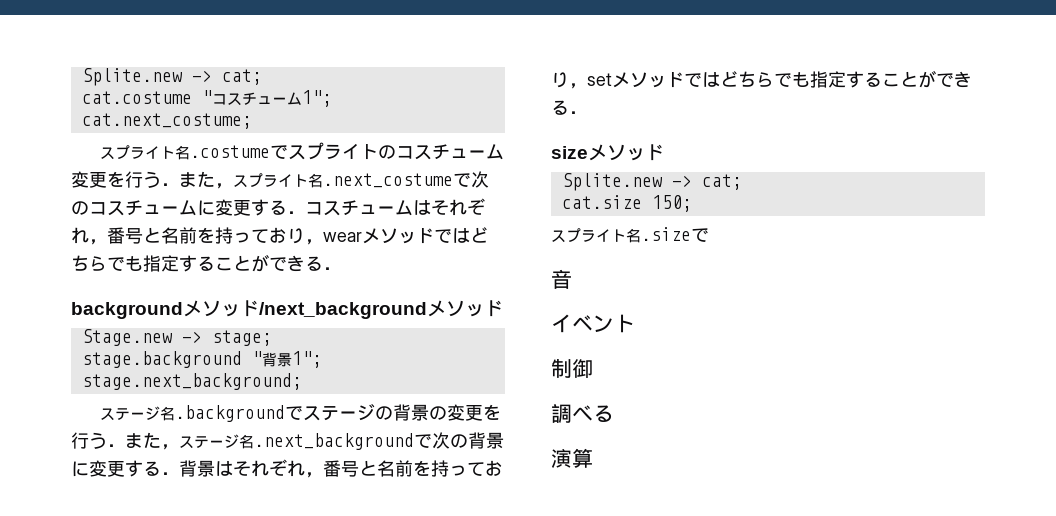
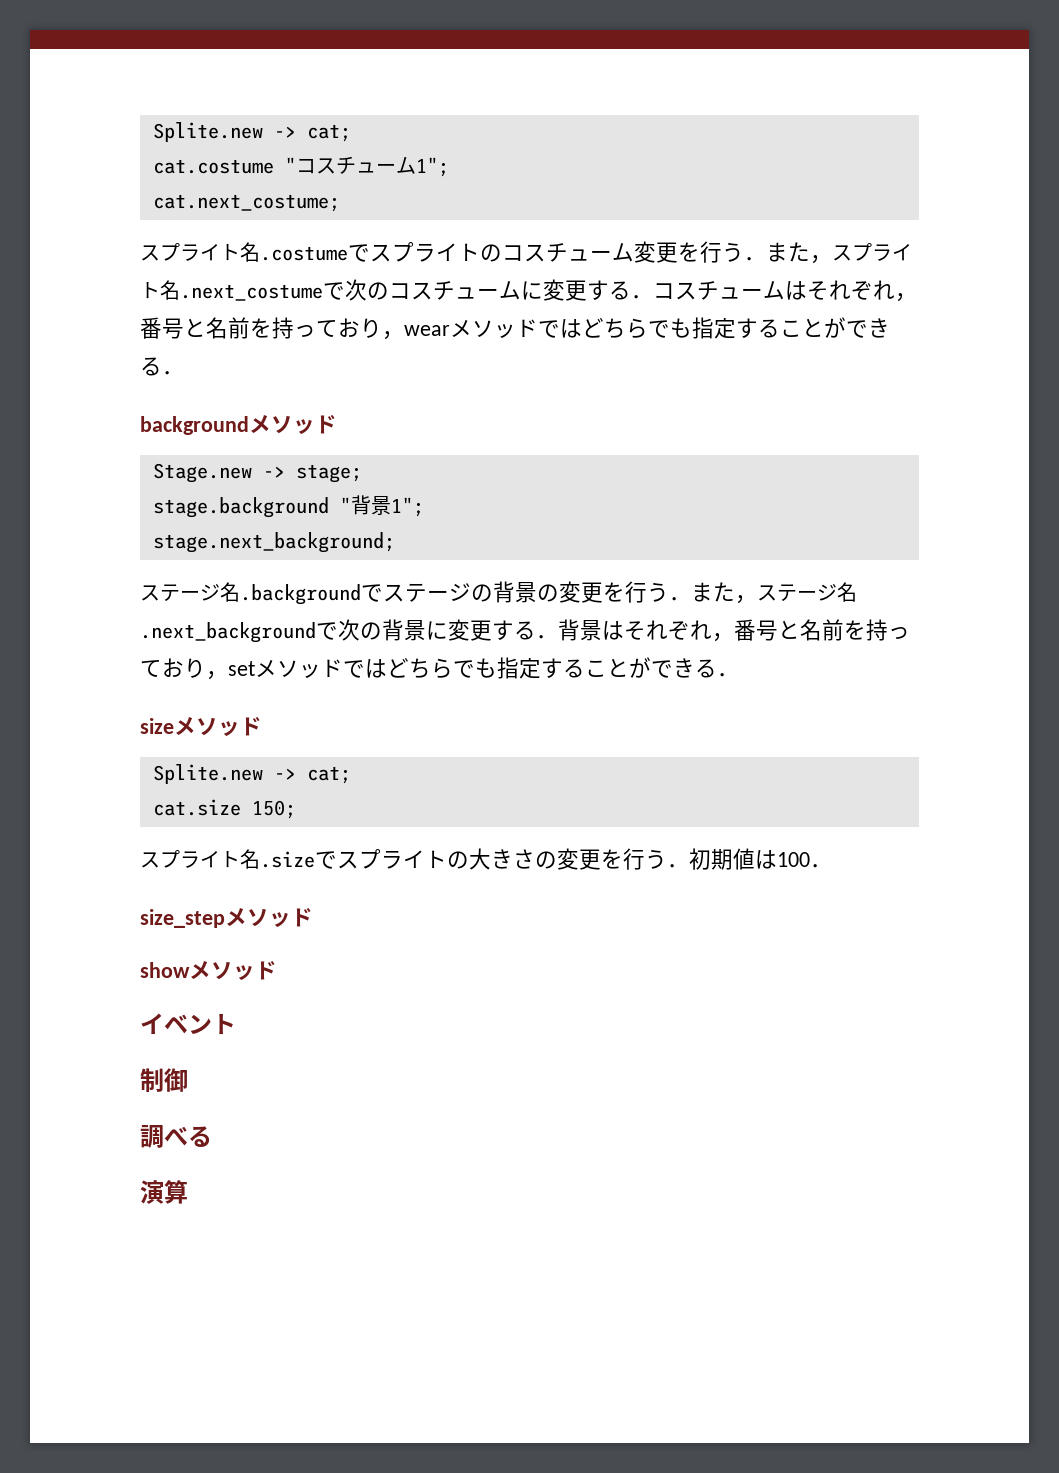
- backgroundメソッド/next_backgroundメソッド
+ backgroundメソッド
- スプライト名.sizeで
- 音
+ スプライト名.sizeでスプライトの大きさの変更を行う．初期値は100．
+ size_stepメソッド
+ showメソッド

